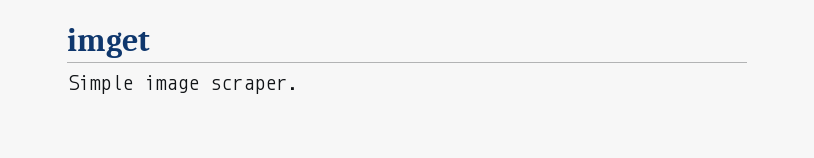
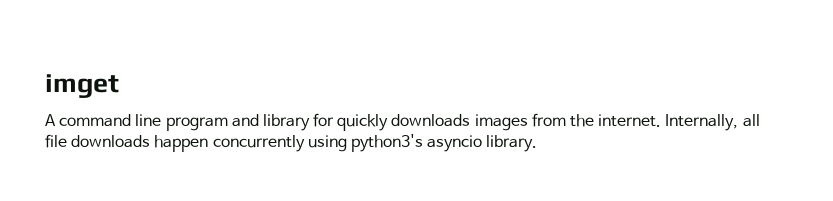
- Simple image scraper.
+ A command line program and library for quickly downloads images from the internet. Internally, all file downloads happen concurrently using python3's asyncio library.

